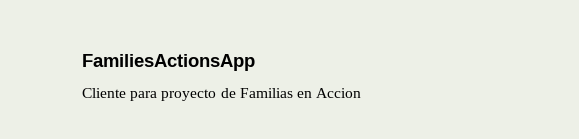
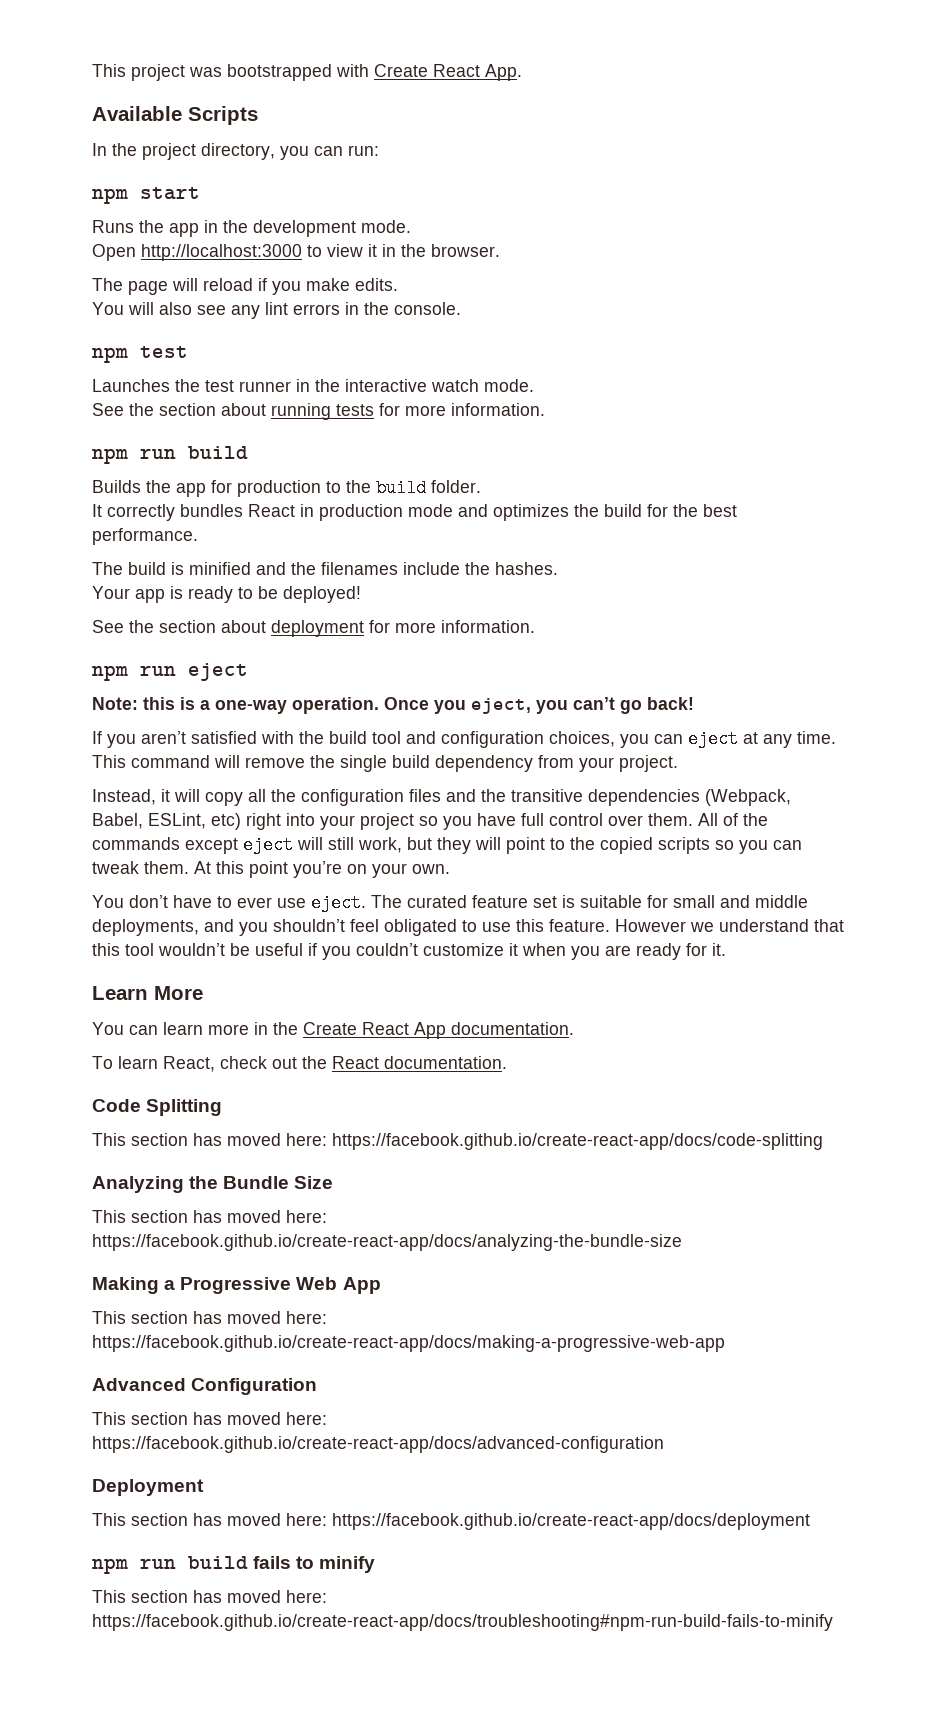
- FamiliesActionsApp
- Cliente para proyecto de Familias en Accion
+ This project was bootstrapped with Create React App.
+ Available Scripts
+ In the project directory, you can run:
+ npm start
+ Runs the app in the development mode.
+ Open http://localhost:3000 to view it in the browser.
+ The page will reload if you make edits.
+ You will also see any lint errors in the console.
+ npm test
+ Launches the test runner in the interactive watch mode.
+ See the section about running tests for more information.
+ npm run build
+ Builds the app for production to the build folder.
+ It correctly bundles React in production mode and optimizes the build for the best performance.
+ The build is minified and the filenames include the hashes.
+ Your app is ready to be deployed!
+ See the section about deployment for more information.
+ npm run eject
+ Note: this is a one-way operation. Once you eject, you can’t go back!
+ If you aren’t satisfied with the build tool and configuration choices, you can eject at any time. This command will remove the single build dependency from your project.
+ Instead, it will copy all the configuration files and the transitive dependencies (Webpack, Babel, ESLint, etc) right into your project so you have full control over them. All of the commands except eject will still work, but they will point to the copied scripts so you can tweak them. At this point you’re on your own.
+ You don’t have to ever use eject. The curated feature set is suitable for small and middle deployments, and you shouldn’t feel obligated to use this feature. However we understand that this tool wouldn’t be useful if you couldn’t customize it when you are ready for it.
+ Learn More
+ You can learn more in the Create React App documentation.
+ To learn React, check out the React documentation.
+ Code Splitting
+ This section has moved here: https://facebook.github.io/create-react-app/docs/code-splitting
+ Analyzing the Bundle Size
+ This section has moved here: https://facebook.github.io/create-react-app/docs/analyzing-the-bundle-size
+ Making a Progressive Web App
+ This section has moved here: https://facebook.github.io/create-react-app/docs/making-a-progressive-web-app
+ Advanced Configuration
+ This section has moved here: https://facebook.github.io/create-react-app/docs/advanced-configuration
+ Deployment
+ This section has moved here: https://facebook.github.io/create-react-app/docs/deployment
+ npm run build fails to minify
+ This section has moved here: https://facebook.github.io/create-react-app/docs/troubleshooting#npm-run-build-fails-to-minify

